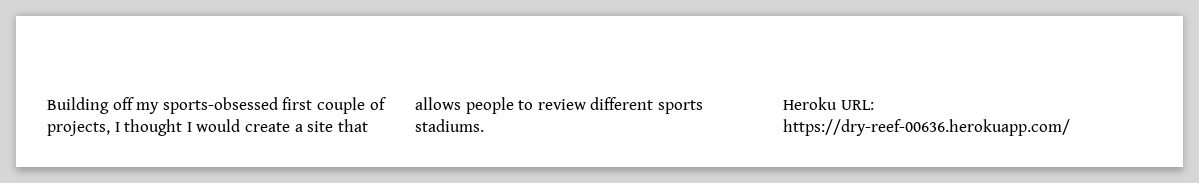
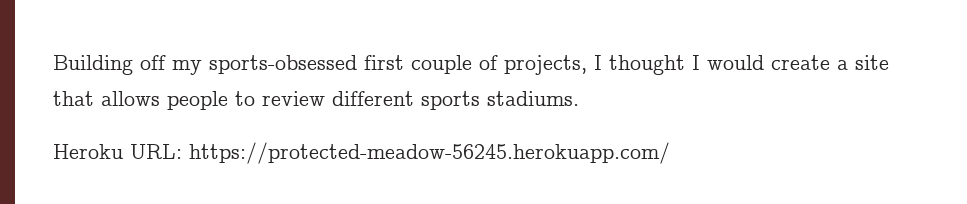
- Heroku URL: https://dry-reef-00636.herokuapp.com/
+ Heroku URL: https://protected-meadow-56245.herokuapp.com/

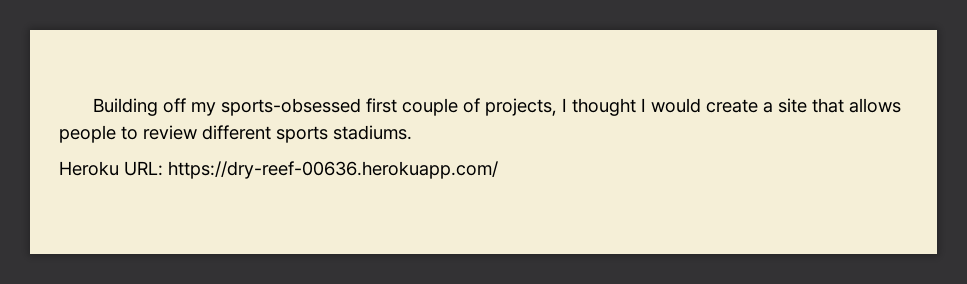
- Heroku URL: https://protected-meadow-56245.herokuapp.com/
+ Heroku URL: https://dry-reef-00636.herokuapp.com/

